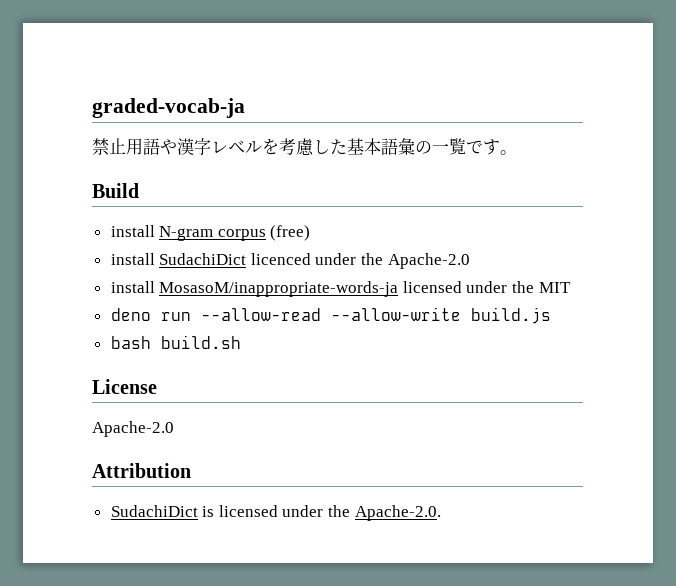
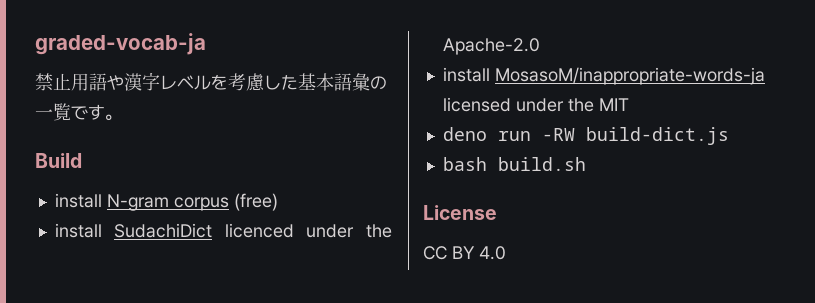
- deno run --allow-read --allow-write build.js
+ deno run -RW build-dict.js
  License
- Apache-2.0
- Attribution
- SudachiDict is licensed under the Apache-2.0.
+ CC BY 4.0

